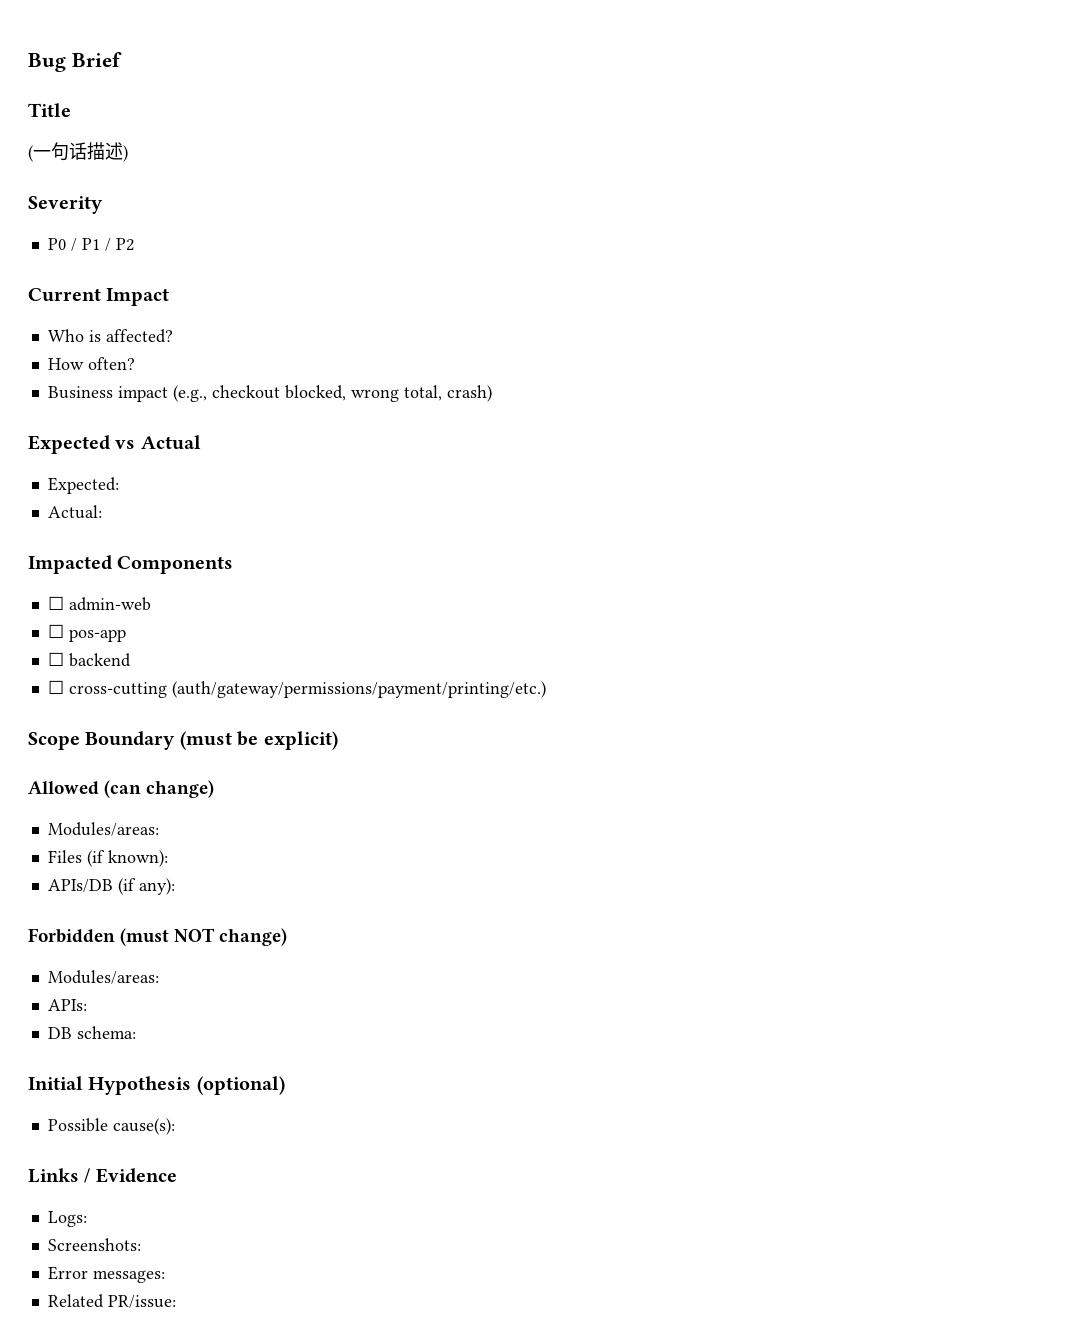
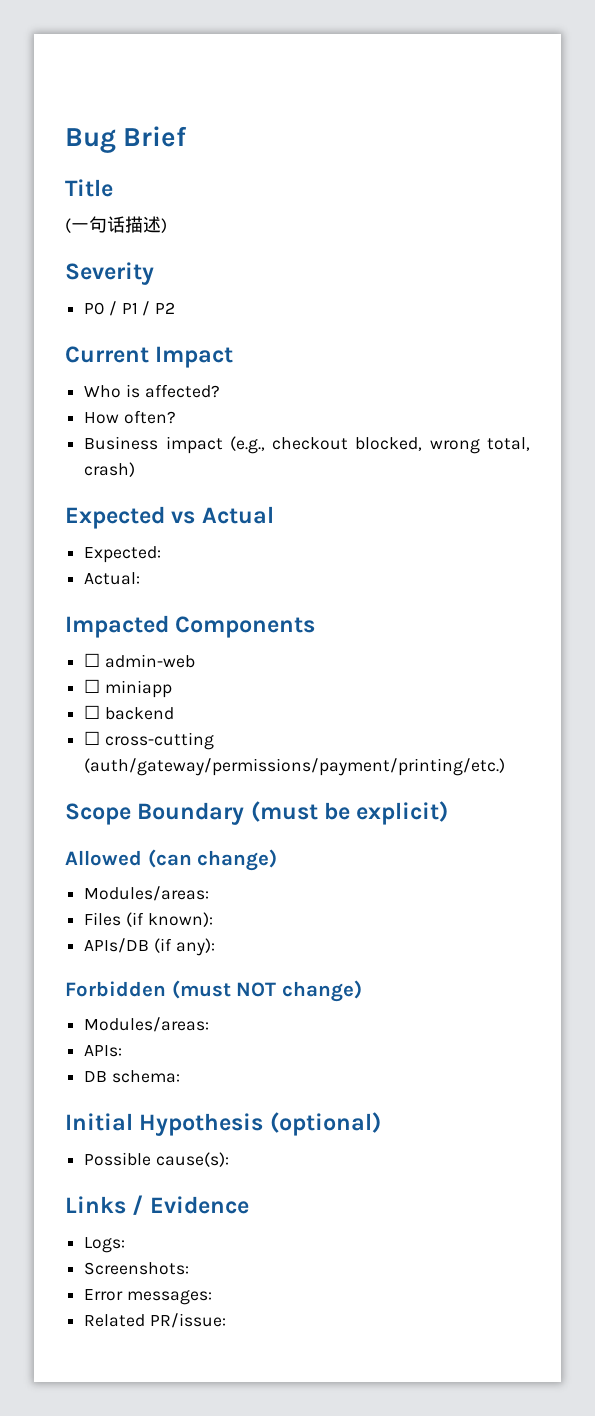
- ☐ pos-app
+ ☐ miniapp

